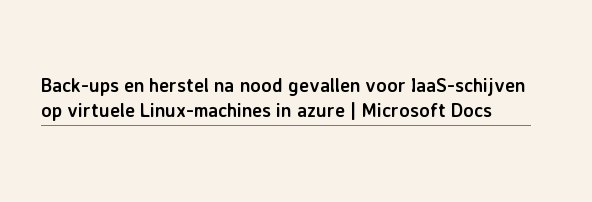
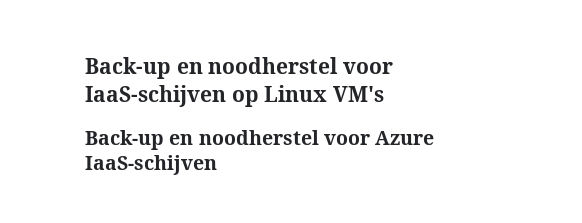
- Back-ups en herstel na nood gevallen voor IaaS-schijven op virtuele Linux-machines in azure | Microsoft Docs
+ Back-up en noodherstel voor IaaS-schijven op Linux VM's
+ Back-up en noodherstel voor Azure IaaS-schijven

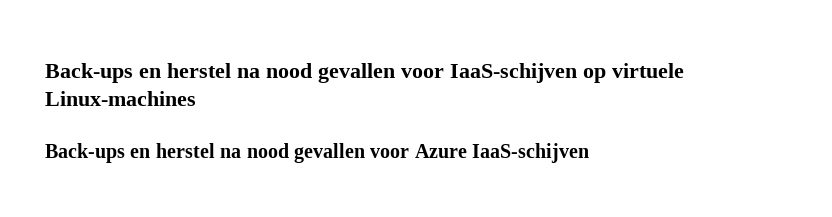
- Back-up en noodherstel voor IaaS-schijven op Linux VM's
- Back-up en noodherstel voor Azure IaaS-schijven
+ Back-ups en herstel na nood gevallen voor IaaS-schijven op virtuele Linux-machines
+ Back-ups en herstel na nood gevallen voor Azure IaaS-schijven

